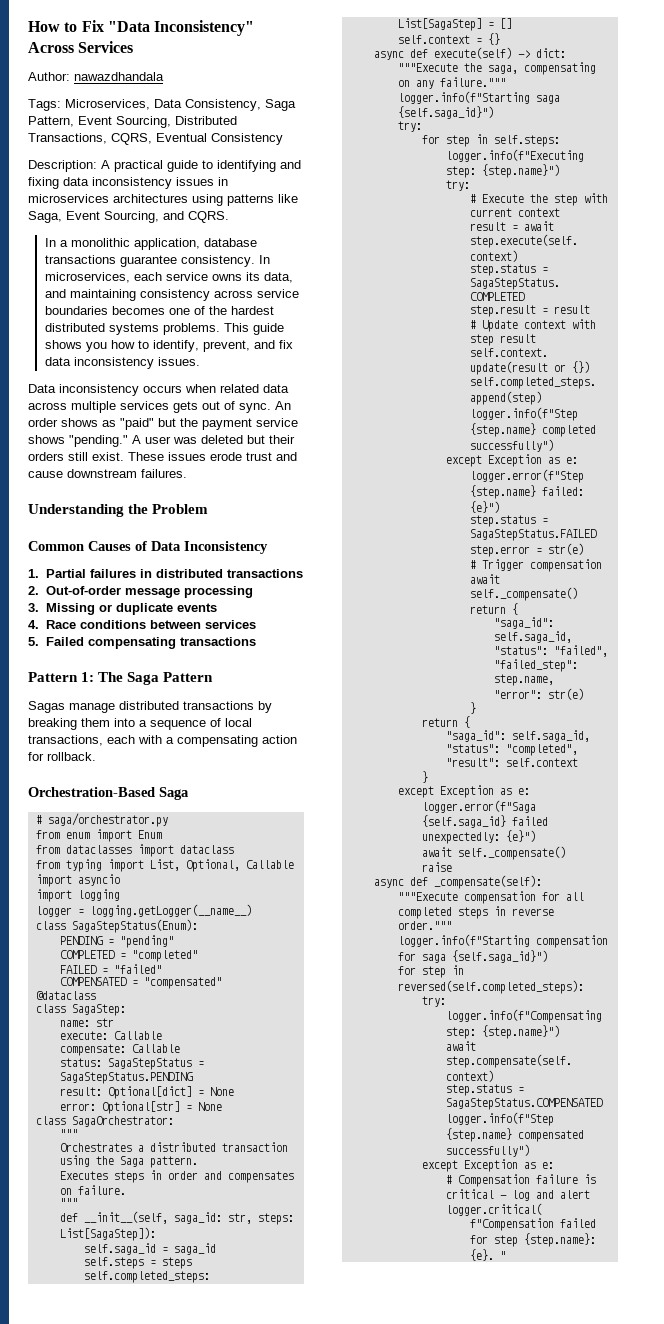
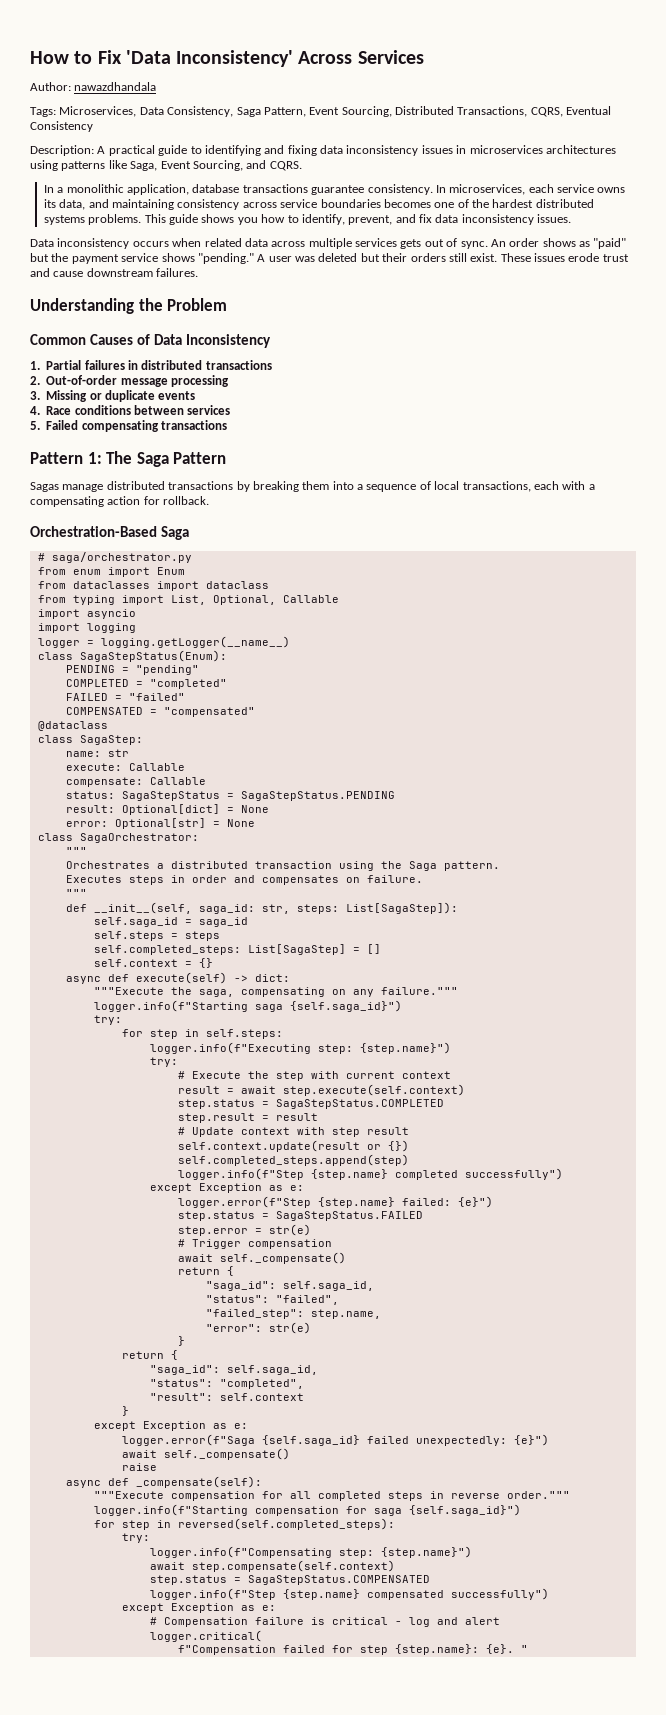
- How to Fix "Data Inconsistency" Across Services
+ How to Fix 'Data Inconsistency' Across Services

